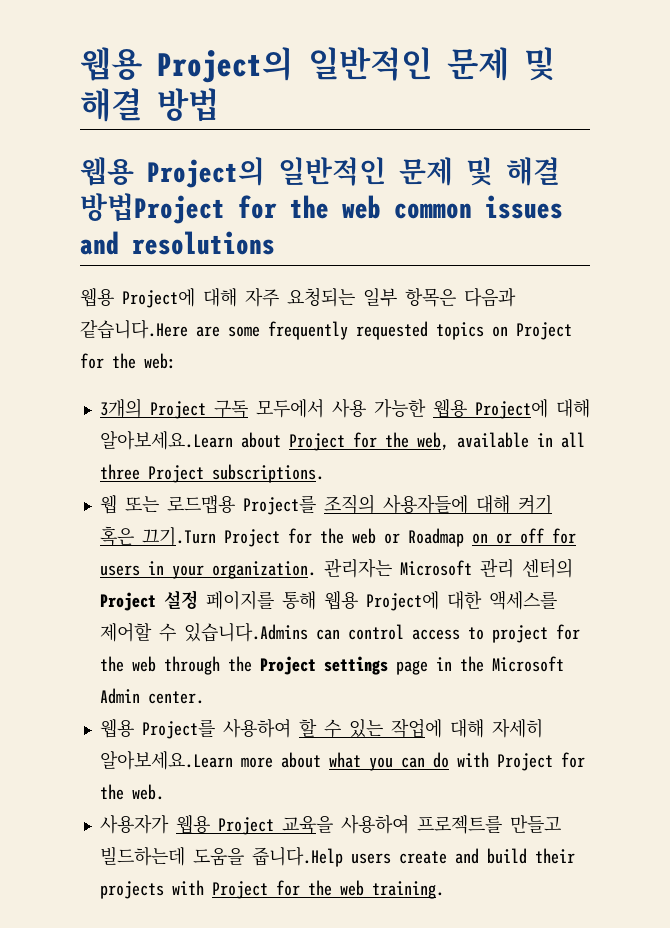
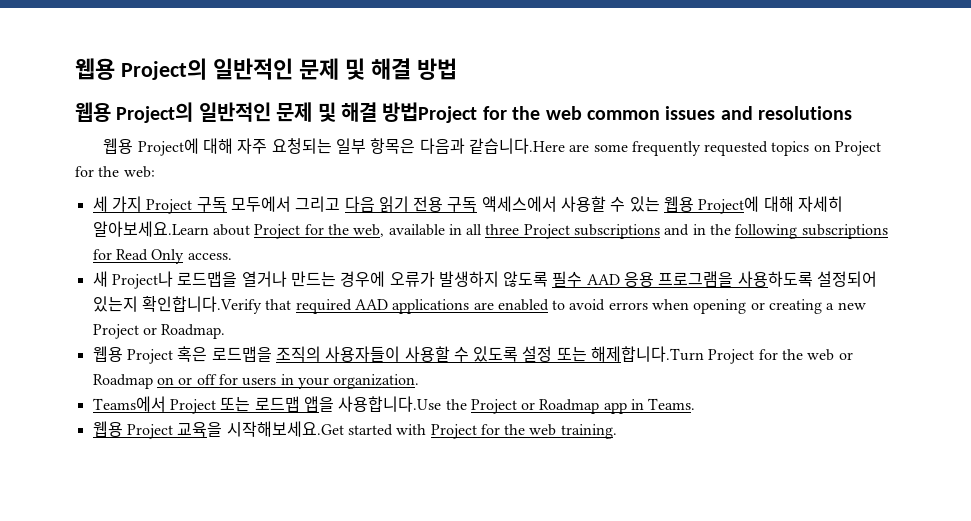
- 3개의 Project 구독 모두에서 사용 가능한 웹용 Project에 대해 알아보세요.Learn about Project for the web, available in all three Project subscriptions.
- 웹 또는 로드맵용 Project를 조직의 사용자들에 대해 켜기 혹은 끄기.Turn Project for the web or Roadmap on or off for users in your organization. 관리자는 Microsoft 관리 센터의 Project 설정 페이지를 통해 웹용 Project에 대한 액세스를 제어할 수 있습니다.Admins can control access to project for the web through the Project settings page in the Microsoft Admin center.
- 웹용 Project를 사용하여 할 수 있는 작업에 대해 자세히 알아보세요.Learn more about what you can do with Project for the web.
- 사용자가 웹용 Project 교육을 사용하여 프로젝트를 만들고 빌드하는데 도움을 줍니다.Help users create and build their projects with Project for the web training.
+ 세 가지 Project 구독 모두에서 그리고 다음 읽기 전용 구독 액세스에서 사용할 수 있는 웹용 Project에 대해 자세히 알아보세요.Learn about Project for the web, available in all three Project subscriptions and in the following subscriptions for Read Only access.
+ 새 Project나 로드맵을 열거나 만드는 경우에 오류가 발생하지 않도록 필수 AAD 응용 프로그램을 사용하도록 설정되어 있는지 확인합니다.Verify that required AAD applications are enabled to avoid errors when opening or creating a new Project or Roadmap.
+ 웹용 Project 혹은 로드맵을 조직의 사용자들이 사용할 수 있도록 설정 또는 해제합니다.Turn Project for the web or Roadmap on or off for users in your organization.
+ Teams에서 Project 또는 로드맵 앱을 사용합니다.Use the Project or Roadmap app in Teams.
+ 웹용 Project 교육을 시작해보세요.Get started with Project for the web training.

